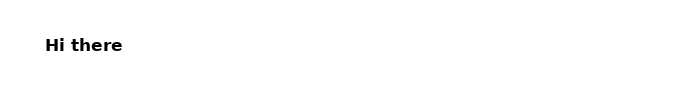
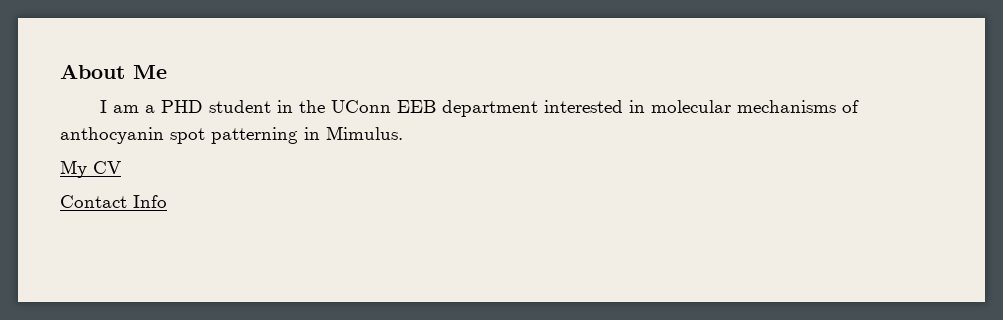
- Hi there
+ About Me
+ I am a PHD student in the UConn EEB department interested in molecular mechanisms of anthocyanin spot patterning in Mimulus.
+ My CV
+ Contact Info

